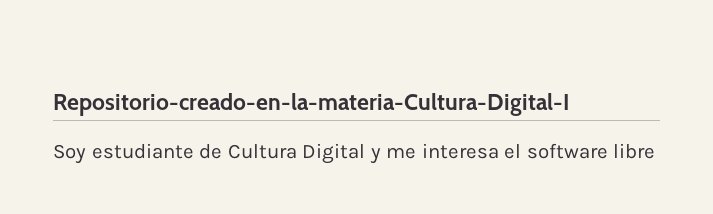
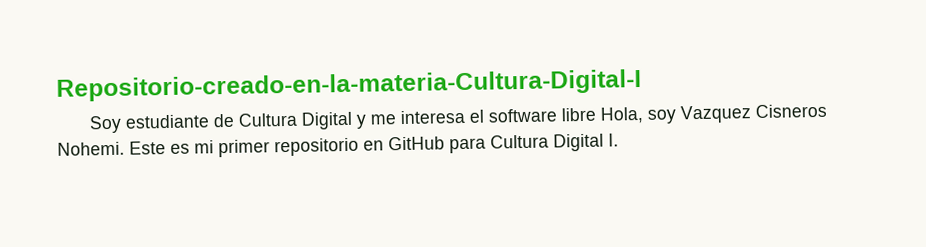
- Soy estudiante de Cultura Digital y me interesa el software libre
+ Soy estudiante de Cultura Digital y me interesa el software libre Hola, soy Vazquez Cisneros Nohemi. Este es mi primer repositorio en GitHub para Cultura Digital I.

